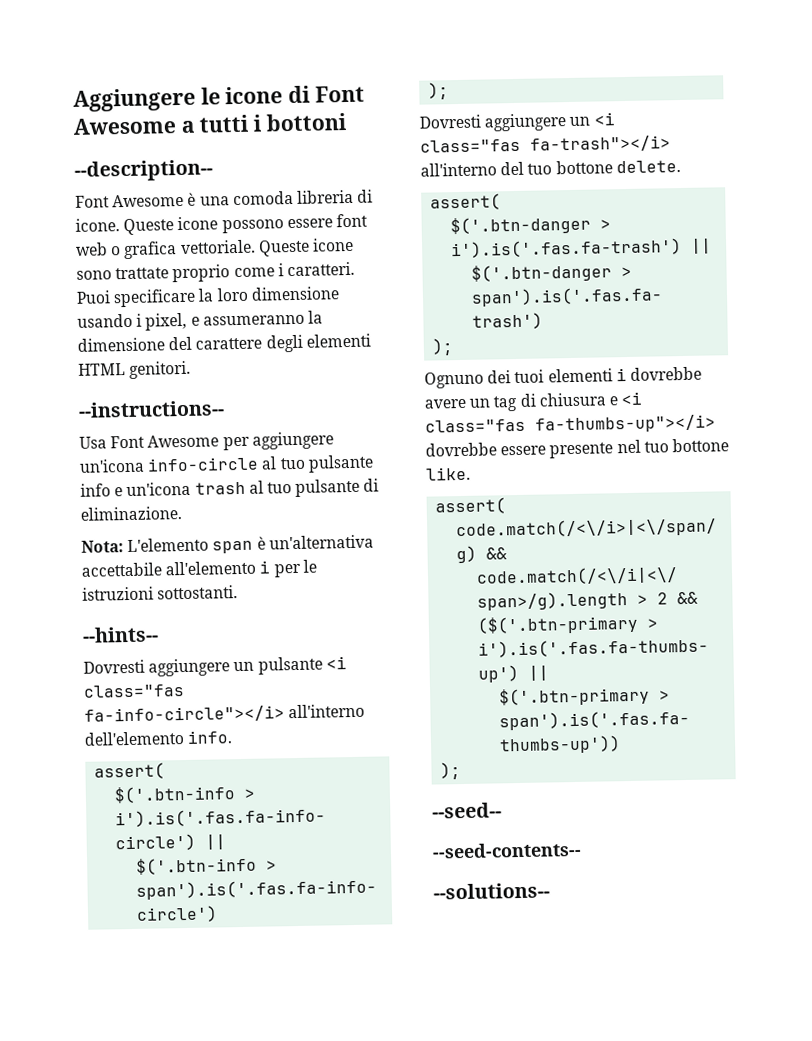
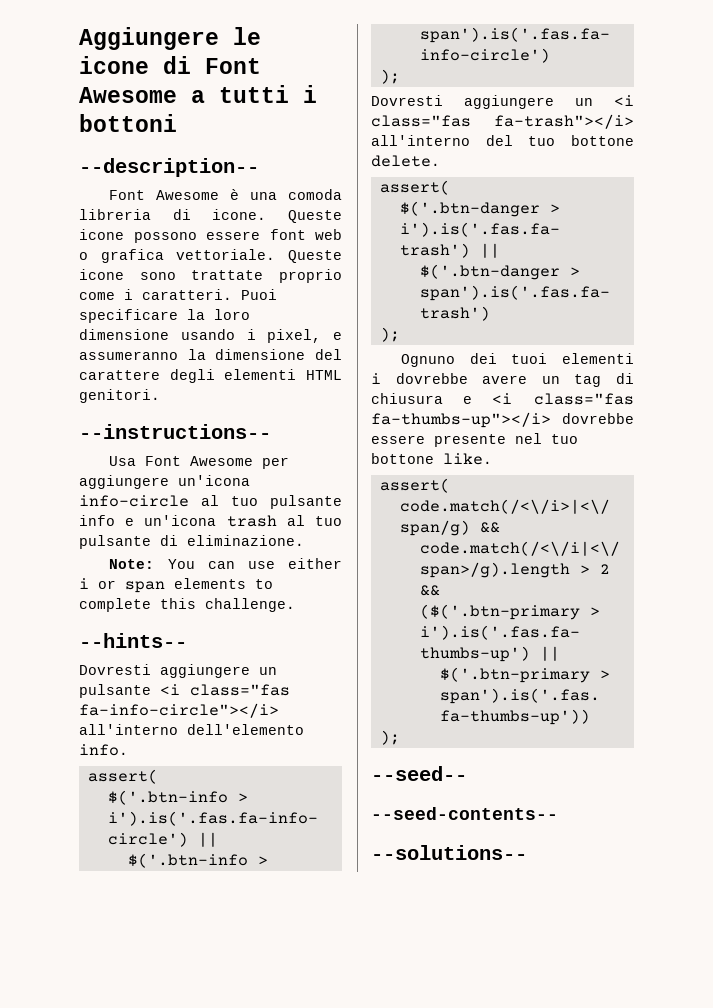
- Nota: L'elemento span è un'alternativa accettabile all'elemento i per le istruzioni sottostanti.
+ Note: You can use either i or span elements to complete this challenge.

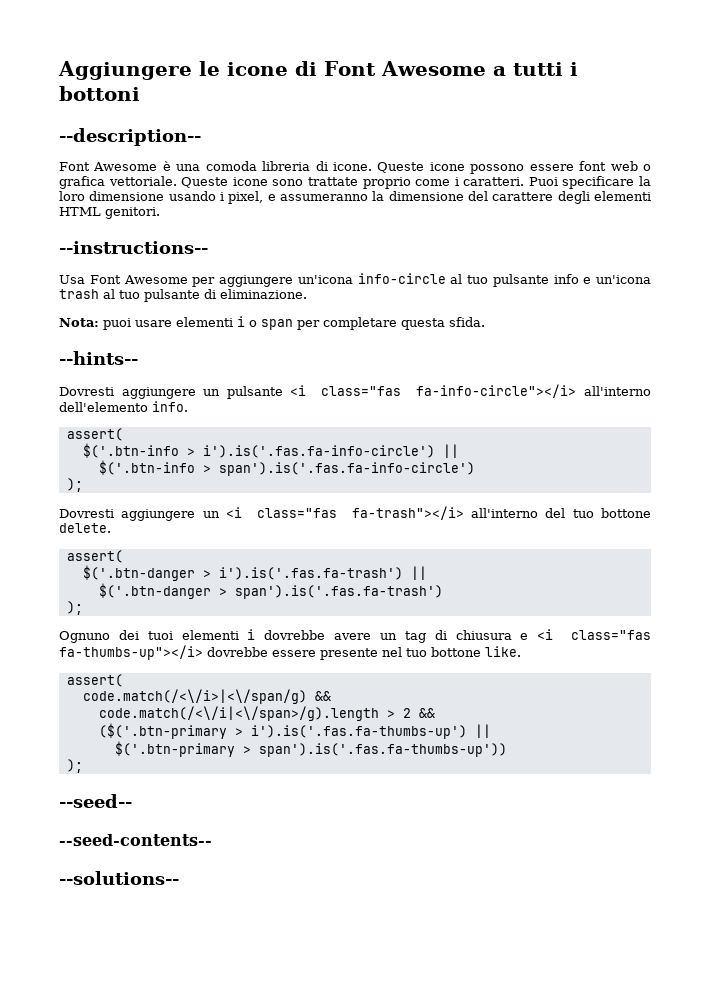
- Note: You can use either i or span elements to complete this challenge.
+ Nota: puoi usare elementi i o span per completare questa sfida.

